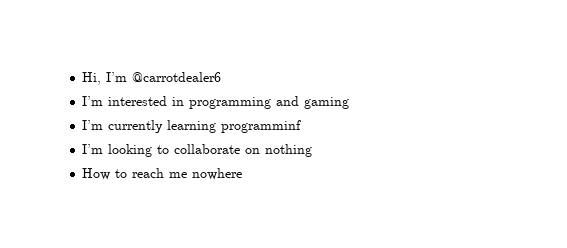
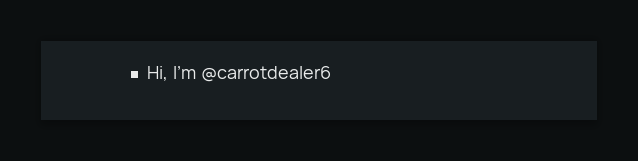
- I’m interested in programming and gaming
- I’m currently learning programminf
- I’m looking to collaborate on nothing
- How to reach me nowhere

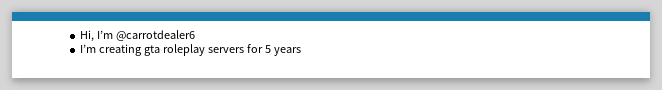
+ I’m creating gta roleplay servers for 5 years

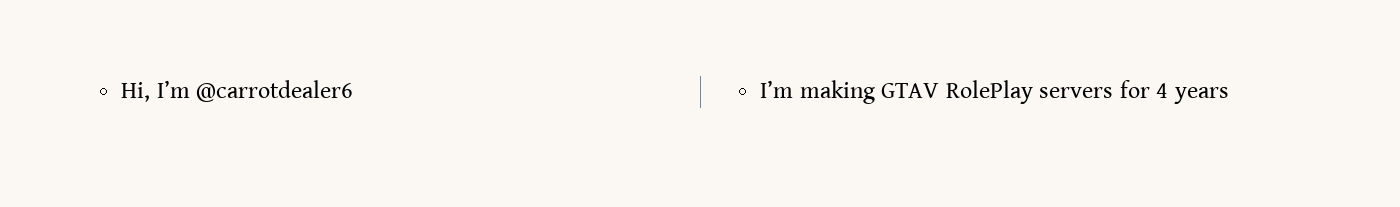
- I’m creating gta roleplay servers for 5 years
+ I’m making GTAV RolePlay servers for 4 years

